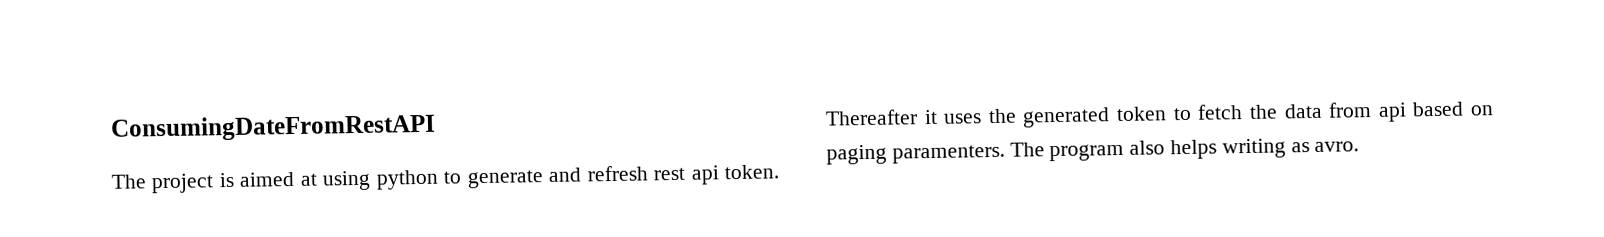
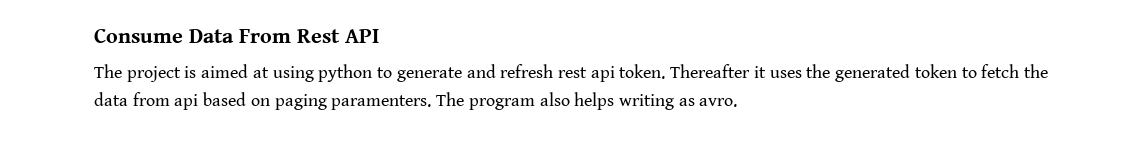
- ConsumingDateFromRestAPI
+ Consume Data From Rest API

